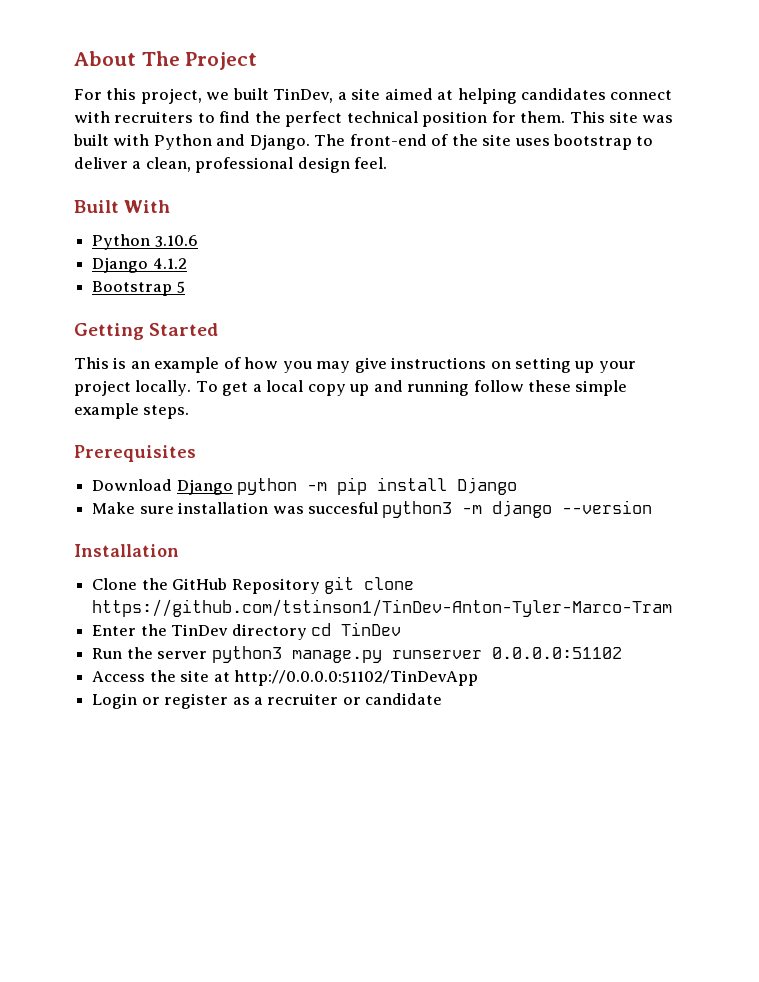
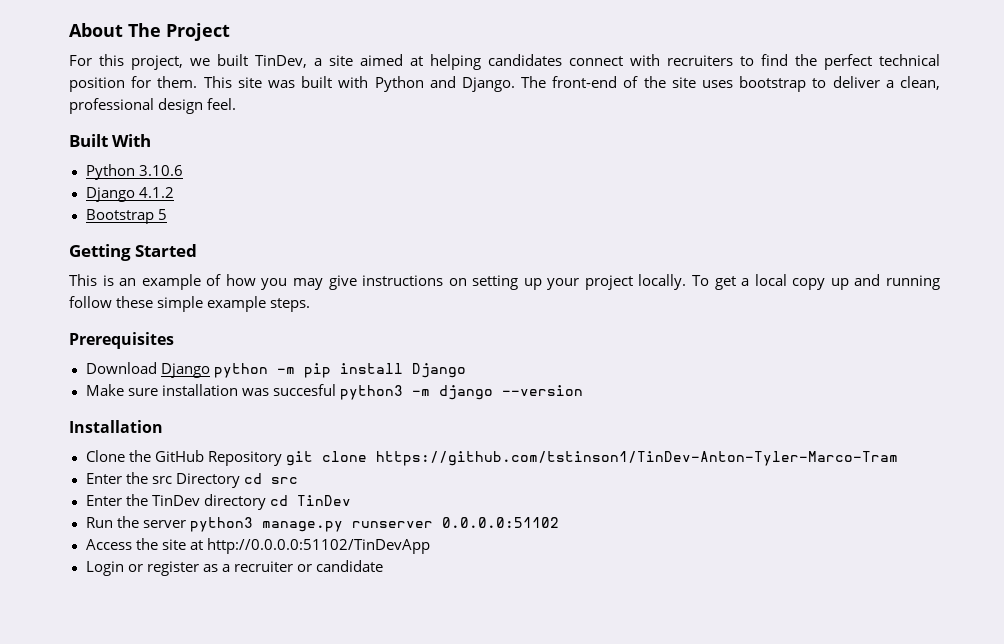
+ Enter the src Directory cd src

